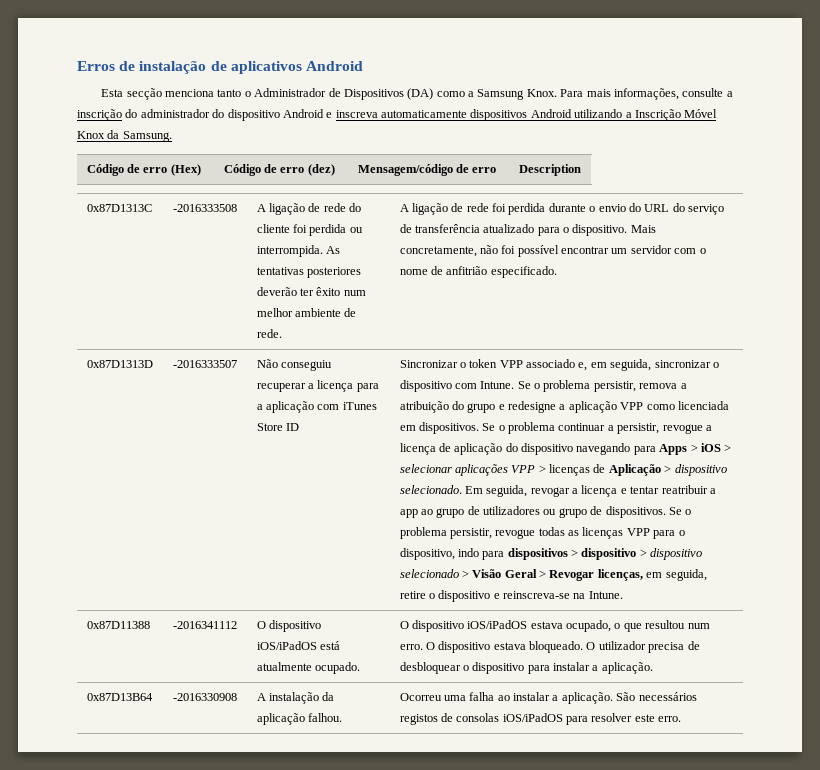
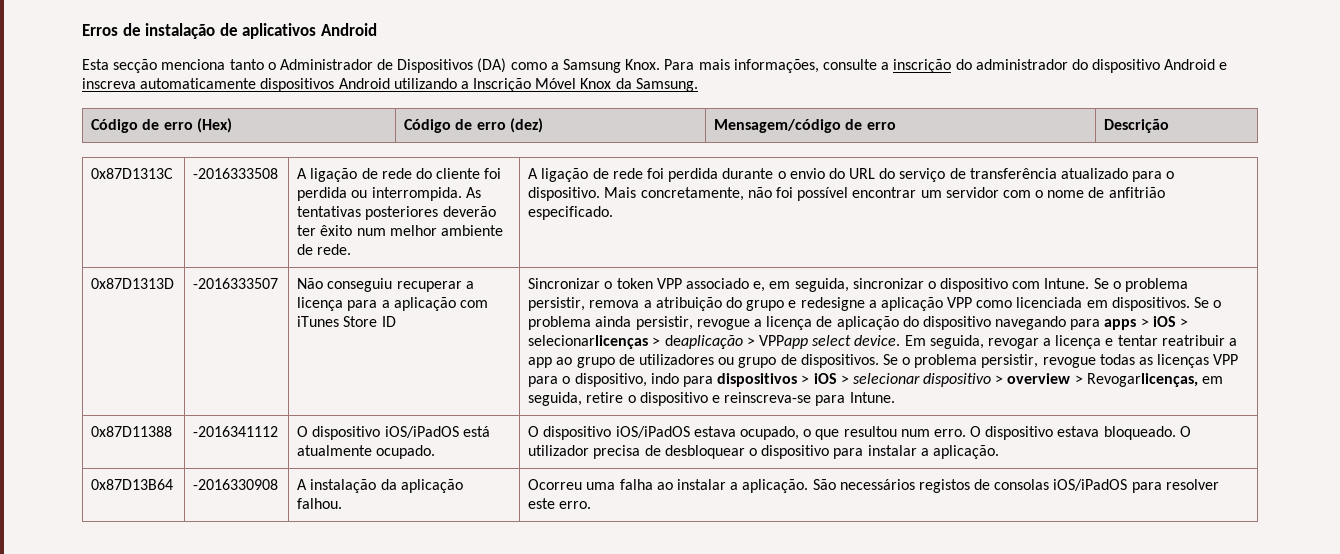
- Código de erro (Hex) | Código de erro (dez) | Mensagem/código de erro | Description
+ Código de erro (Hex) | Código de erro (dez) | Mensagem/código de erro | Descrição
- Se o problema continuar a persistir, revogue a licença de aplicação do dispositivo navegando para Apps > iOS > selecionar aplicações VPP > licenças de Aplicação > dispositivo selecionado.
+ Se o problema ainda persistir, revogue a licença de aplicação do dispositivo navegando para apps > iOS > selecionarlicenças > deaplicação > VPPapp select device.
- Se o problema persistir, revogue todas as licenças VPP para o dispositivo, indo para dispositivos > dispositivo > dispositivo selecionado > Visão Geral > Revogar licenças, em seguida, retire o dispositivo e reinscreva-se na Intune.
+ Se o problema persistir, revogue todas as licenças VPP para o dispositivo, indo para dispositivos > iOS > selecionar dispositivo > overview > Revogarlicenças, em seguida, retire o dispositivo e reinscreva-se para Intune.

